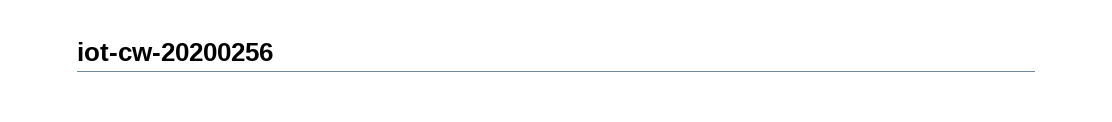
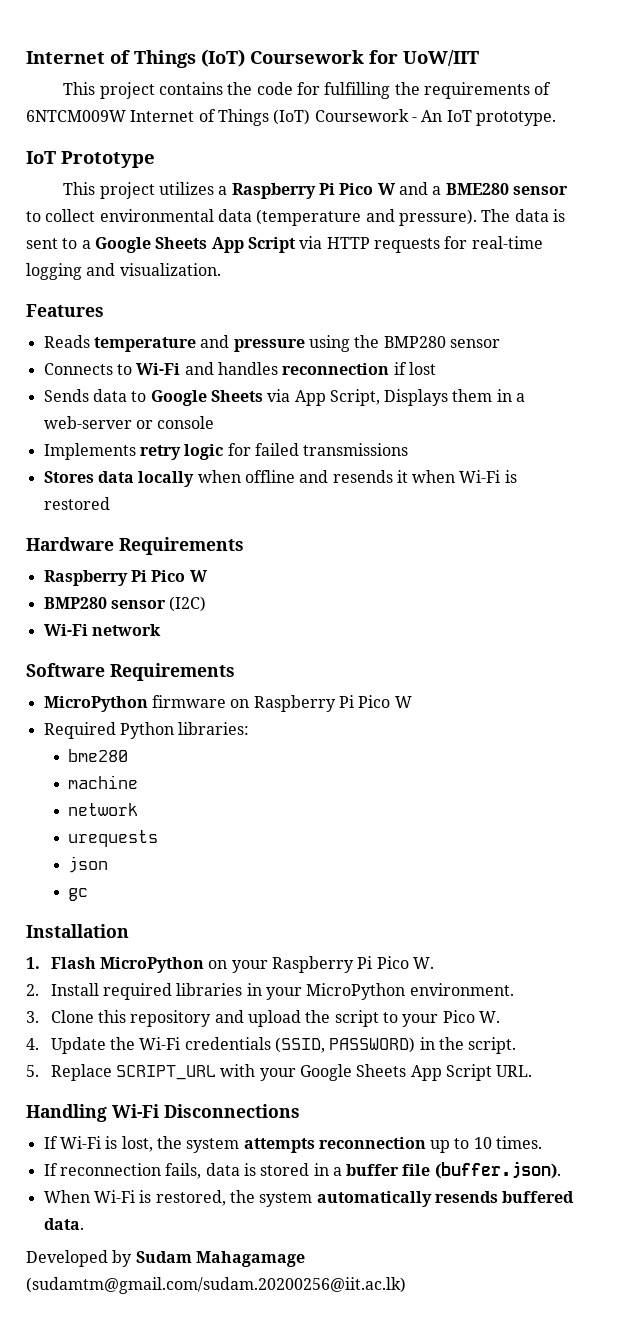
- iot-cw-20200256
+ Internet of Things (IoT) Coursework for UoW/IIT
+ This project contains the code for fulfilling the requirements of 6NTCM009W Internet of Things (IoT) Coursework - An IoT prototype.
+ IoT Prototype
+ This project utilizes a Raspberry Pi Pico W and a BME280 sensor to collect environmental data (temperature and pressure). The data is sent to a Google Sheets App Script via HTTP requests for real-time logging and visualization.
+ Features
+ Reads temperature and pressure using the BMP280 sensor
+ Connects to Wi-Fi and handles reconnection if lost
+ Sends data to Google Sheets via App Script, Displays them in a web-server or console
+ Implements retry logic for failed transmissions
+ Stores data locally when offline and resends it when Wi-Fi is restored
+ Hardware Requirements
+ Raspberry Pi Pico W
+ BMP280 sensor (I2C)
+ Wi-Fi network
+ Software Requirements
+ MicroPython firmware on Raspberry Pi Pico W
+ Required Python libraries:
+ bme280
+ machine
+ network
+ urequests
+ json
+ gc
+ Installation
+ 1. Flash MicroPython on your Raspberry Pi Pico W.
+ 2. Install required libraries in your MicroPython environment.
+ 3. Clone this repository and upload the script to your Pico W.
+ 4. Update the Wi-Fi credentials (SSID, PASSWORD) in the script.
+ 5. Replace SCRIPT_URL with your Google Sheets App Script URL.
+ Handling Wi-Fi Disconnections
+ If Wi-Fi is lost, the system attempts reconnection up to 10 times.
+ If reconnection fails, data is stored in a buffer file (buffer.json).
+ When Wi-Fi is restored, the system automatically resends buffered data.
+ Developed by Sudam Mahagamage (sudamtm@gmail.com/sudam.20200256@iit.ac.lk)

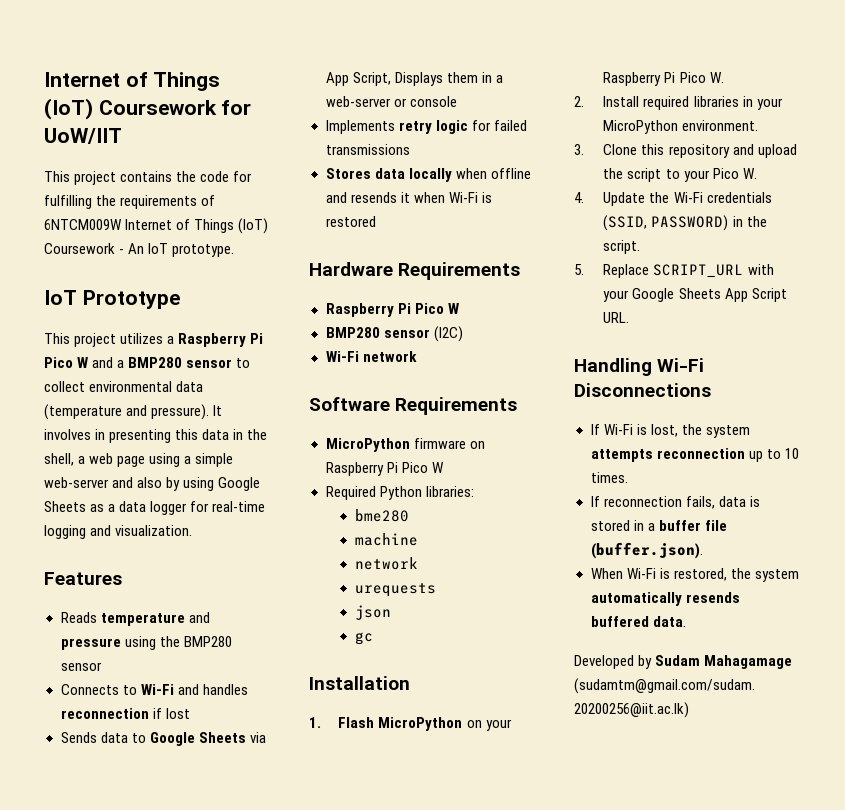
- This project utilizes a Raspberry Pi Pico W and a BME280 sensor to collect environmental data (temperature and pressure).
+ This project utilizes a Raspberry Pi Pico W and a BMP280 sensor to collect environmental data (temperature and pressure).
- The data is sent to a Google Sheets App Script via HTTP requests for real-time logging and visualization.
+ It involves in presenting this data in the shell, a web page using a simple web-server and also by using Google Sheets as a data logger for real-time logging and visualization.

